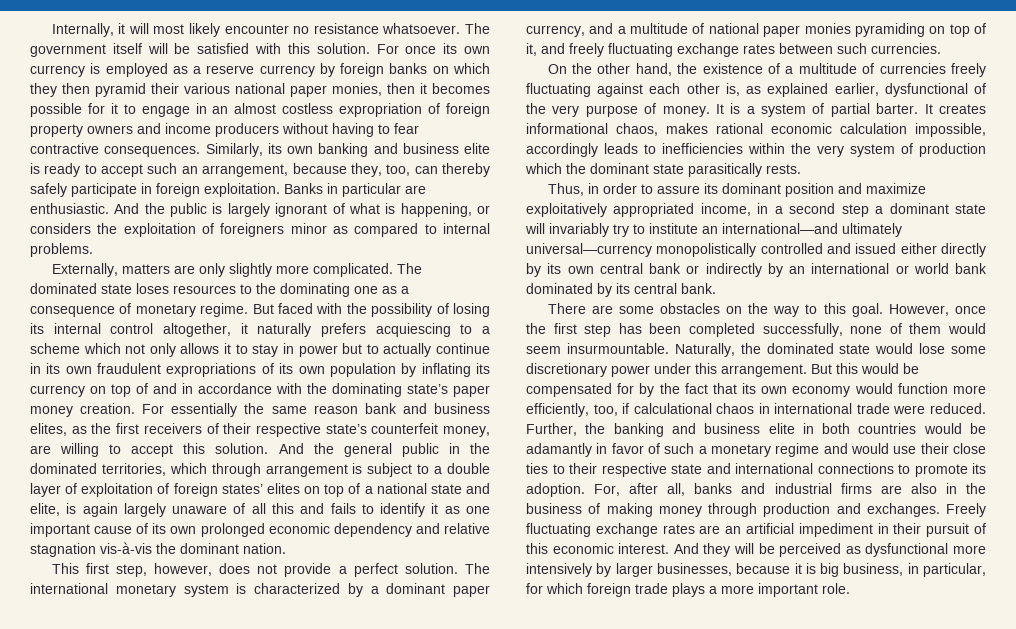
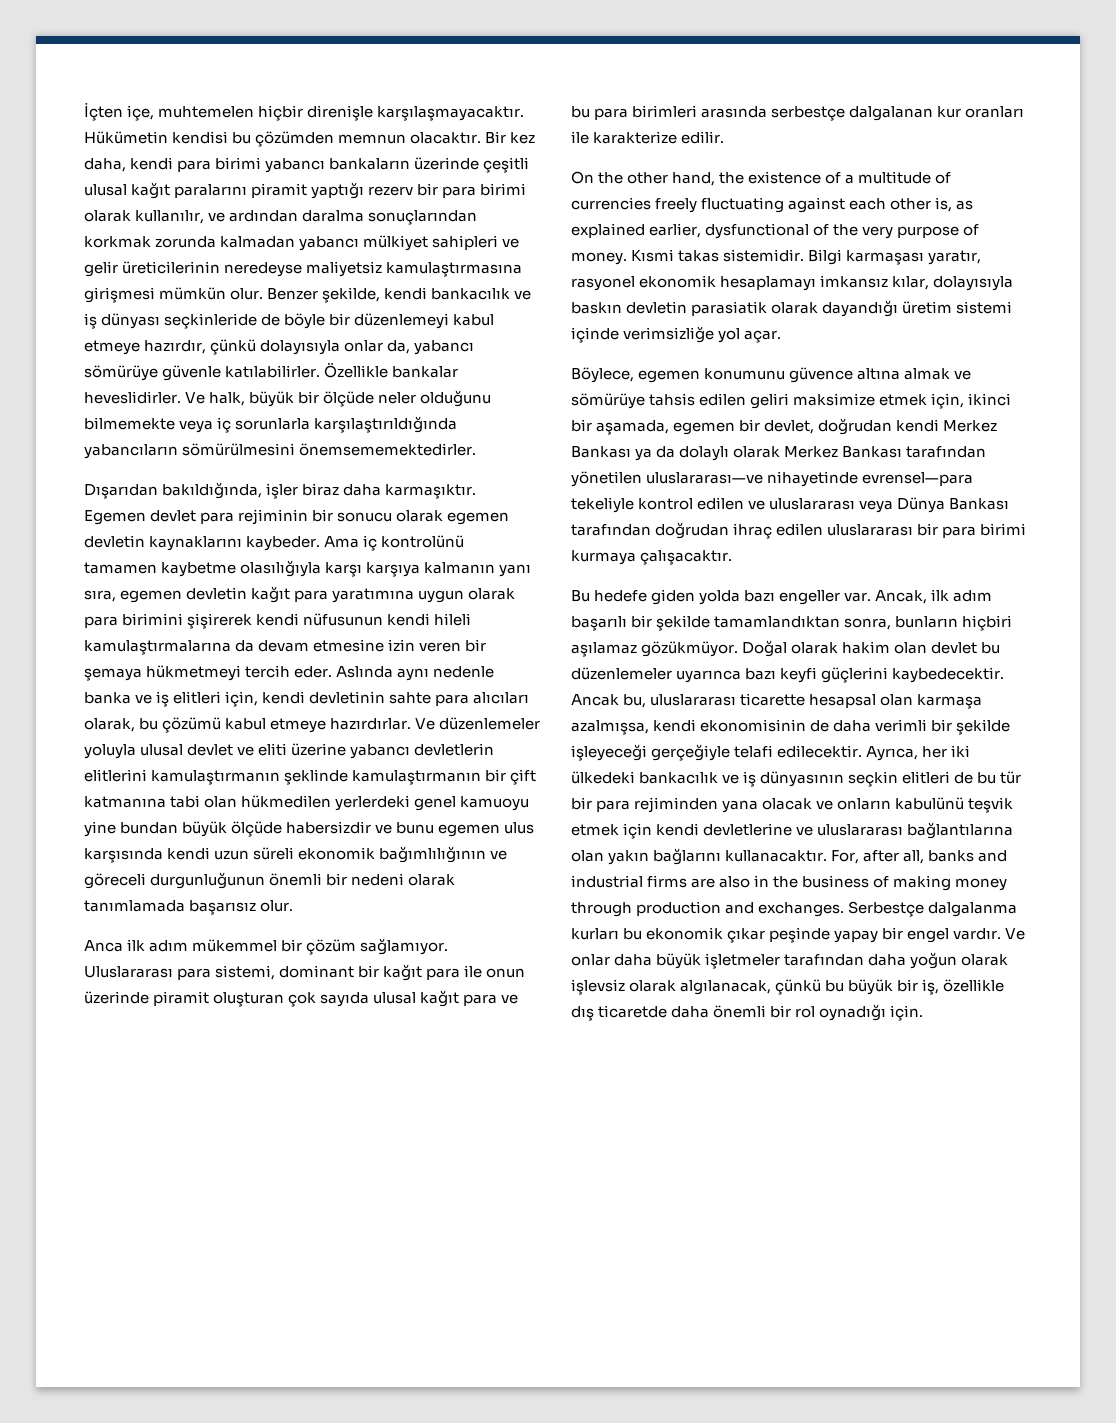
- Internally, it will most likely encounter no resistance whatsoever. The government itself will be satisfied with this solution. For once its own currency is employed as a reserve currency by foreign banks on which they then pyramid their various national paper monies, then it becomes possible for it to engage in an almost costless expropriation of foreign property owners and income producers without having to fear contractive consequences. Similarly, its own banking and business elite is ready to accept such an arrangement, because they, too, can thereby safely participate in foreign exploitation. Banks in particular are enthusiastic. And the public is largely ignorant of what is happening, or considers the exploitation of foreigners minor as compared to internal problems.
- Externally, matters are only slightly more complicated. The dominated state loses resources to the dominating one as a consequence of monetary regime. But faced with the possibility of losing its internal control altogether, it naturally prefers acquiescing to a scheme which not only allows it to stay in power but to actually continue in its own fraudulent expropriations of its own population by inflating its currency on top of and in accordance with the dominating state’s paper money creation. For essentially the same reason bank and business elites, as the first receivers of their respective state’s counterfeit money, are willing to accept this solution. And the general public in the dominated territories, which through arrangement is subject to a double layer of exploitation of foreign states’ elites on top of a national state and elite, is again largely unaware of all this and fails to identify it as one important cause of its own prolonged economic dependency and relative stagnation vis-à-vis the dominant nation.
- This first step, however, does not provide a perfect solution. The international monetary system is characterized by a dominant paper currency, and a multitude of national paper monies pyramiding on top of it, and freely fluctuating exchange rates between such currencies.
+ İçten içe, muhtemelen hiçbir direnişle karşılaşmayacaktır. Hükümetin kendisi bu çözümden memnun olacaktır. Bir kez daha, kendi para birimi yabancı bankaların üzerinde çeşitli ulusal kağıt paralarını piramit yaptığı rezerv bir para birimi olarak kullanılır, ve ardından daralma sonuçlarından korkmak zorunda kalmadan yabancı mülkiyet sahipleri ve gelir üreticilerinin neredeyse maliyetsiz kamulaştırmasına girişmesi mümkün olur. Benzer şekilde, kendi bankacılık ve iş dünyası seçkinleride de böyle bir düzenlemeyi kabul etmeye hazırdır, çünkü dolayısıyla onlar da, yabancı sömürüye güvenle katılabilirler. Özellikle bankalar heveslidirler. Ve halk, büyük bir ölçüde neler olduğunu bilmemekte veya iç sorunlarla karşılaştırıldığında yabancıların sömürülmesini önemsememektedirler.
+ Dışarıdan bakıldığında, işler biraz daha karmaşıktır. Egemen devlet para rejiminin bir sonucu olarak egemen devletin kaynaklarını kaybeder. Ama iç kontrolünü tamamen kaybetme olasılığıyla karşı karşıya kalmanın yanı sıra, egemen devletin kağıt para yaratımına uygun olarak para birimini şişirerek kendi nüfusunun kendi hileli kamulaştırmalarına da devam etmesine izin veren bir şemaya hükmetmeyi tercih eder. Aslında aynı nedenle banka ve iş elitleri için, kendi devletinin sahte para alıcıları olarak, bu çözümü kabul etmeye hazırdırlar. Ve düzenlemeler yoluyla ulusal devlet ve eliti üzerine yabancı devletlerin elitlerini kamulaştırmanın şeklinde kamulaştırmanın bir çift katmanına tabi olan hükmedilen yerlerdeki genel kamuoyu yine bundan büyük ölçüde habersizdir ve bunu egemen ulus karşısında kendi uzun süreli ekonomik bağımlılığının ve göreceli durgunluğunun önemli bir nedeni olarak tanımlamada başarısız olur.
+ Anca ilk adım mükemmel bir çözüm sağlamıyor. Uluslararası para sistemi, dominant bir kağıt para ile onun üzerinde piramit oluşturan çok sayıda ulusal kağıt para ve bu para birimleri arasında serbestçe dalgalanan kur oranları ile karakterize edilir.
- It is a system of partial barter. It creates informational chaos, makes rational economic calculation impossible, accordingly leads to inefficiencies within the very system of production which the dominant state parasitically rests.
- Thus, in order to assure its dominant position and maximize exploitatively appropriated income, in a second step a dominant state will invariably try to institute an international—and ultimately universal—currency monopolistically controlled and issued either directly by its own central bank or indirectly by an international or world bank dominated by its central bank.
- There are some obstacles on the way to this goal. However, once the first step has been completed successfully, none of them would seem insurmountable. Naturally, the dominated state would lose some discretionary power under this arrangement. But this would be compensated for by the fact that its own economy would function more efficiently, too, if calculational chaos in international trade were reduced. Further, the banking and business elite in both countries would be adamantly in favor of such a monetary regime and would use their close ties to their respective state and international connections to promote its adoption.
+ Kısmi takas sistemidir. Bilgi karmaşası yaratır, rasyonel ekonomik hesaplamayı imkansız kılar, dolayısıyla baskın devletin parasiatik olarak dayandığı üretim sistemi içinde verimsizliğe yol açar.
+ Böylece, egemen konumunu güvence altına almak ve sömürüye tahsis edilen geliri maksimize etmek için, ikinci bir aşamada, egemen bir devlet, doğrudan kendi Merkez Bankası ya da dolaylı olarak Merkez Bankası tarafından yönetilen uluslararası—ve nihayetinde evrensel—para tekeliyle kontrol edilen ve uluslararası veya Dünya Bankası tarafından doğrudan ihraç edilen uluslararası bir para birimi kurmaya çalışacaktır.
+ Bu hedefe giden yolda bazı engeller var. Ancak, ilk adım başarılı bir şekilde tamamlandıktan sonra, bunların hiçbiri aşılamaz gözükmüyor. Doğal olarak hakim olan devlet bu düzenlemeler uyarınca bazı keyfi güçlerini kaybedecektir. Ancak bu, uluslararası ticarette hesapsal olan karmaşa azalmışsa, kendi ekonomisinin de daha verimli bir şekilde işleyeceği gerçeğiyle telafi edilecektir. Ayrıca, her iki ülkedeki bankacılık ve iş dünyasının seçkin elitleri de bu tür bir para rejiminden yana olacak ve onların kabulünü teşvik etmek için kendi devletlerine ve uluslararası bağlantılarına olan yakın bağlarını kullanacaktır.
- Freely fluctuating exchange rates are an artificial impediment in their pursuit of this economic interest. And they will be perceived as dysfunctional more intensively by larger businesses, because it is big business, in particular, for which foreign trade plays a more important role.
+ Serbestçe dalgalanma kurları bu ekonomik çıkar peşinde yapay bir engel vardır. Ve onlar daha büyük işletmeler tarafından daha yoğun olarak işlevsiz olarak algılanacak, çünkü bu büyük bir iş, özellikle dış ticaretde daha önemli bir rol oynadığı için.

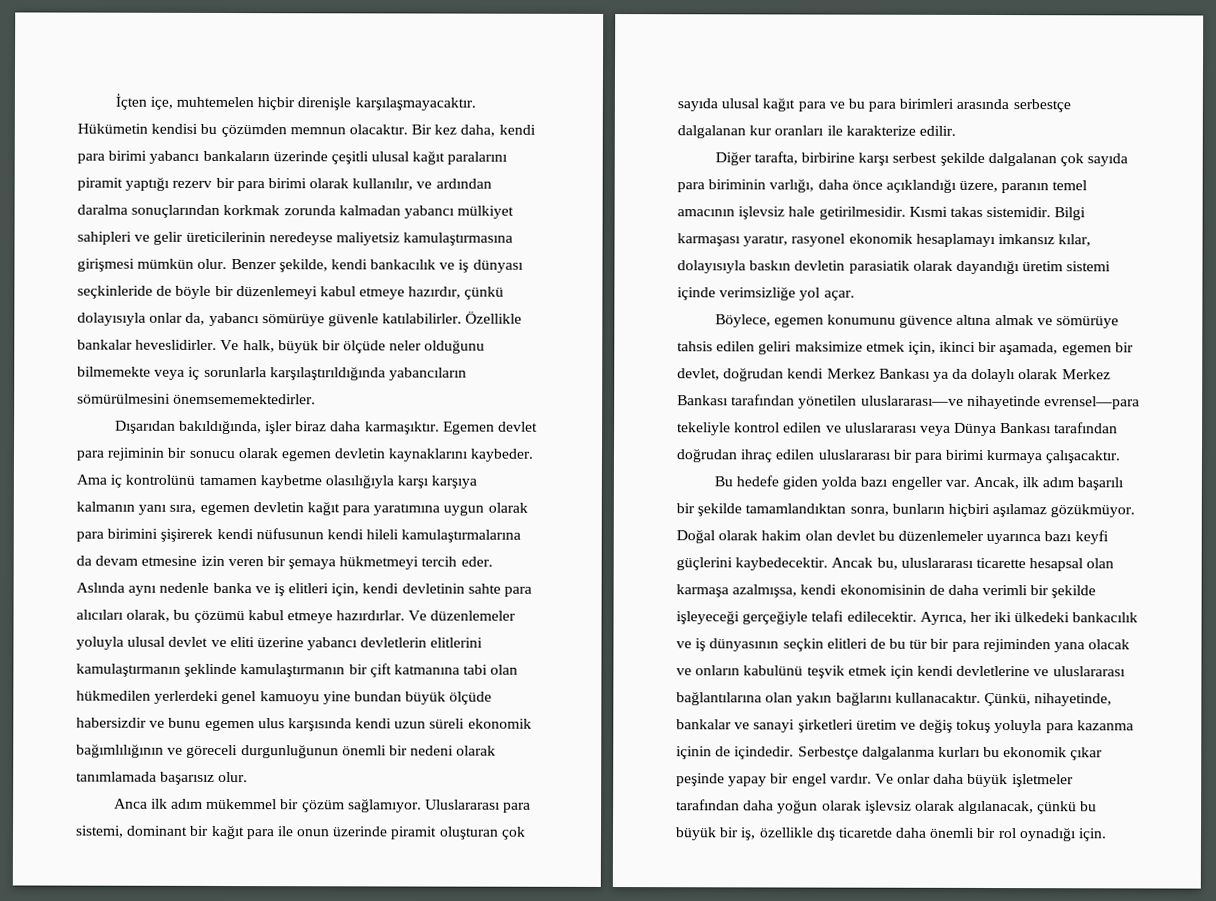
- On the other hand, the existence of a multitude of currencies freely fluctuating against each other is, as explained earlier, dysfunctional of the very purpose of money.
+ Diğer tarafta, birbirine karşı serbest şekilde dalgalanan çok sayıda para biriminin varlığı, daha önce açıklandığı üzere, paranın temel amacının işlevsiz hale getirilmesidir.
- For, after all, banks and industrial firms are also in the business of making money through production and exchanges.
+ Çünkü, nihayetinde, bankalar ve sanayi şirketleri üretim ve değiş tokuş yoluyla para kazanma içinin de içindedir.

